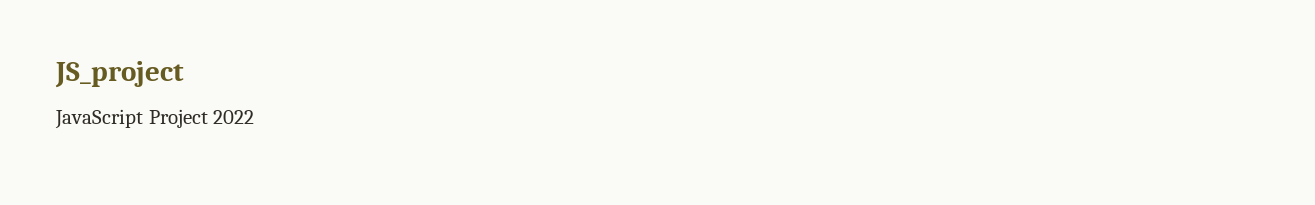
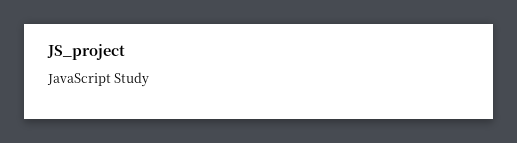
- JavaScript Project 2022
+ JavaScript Study

